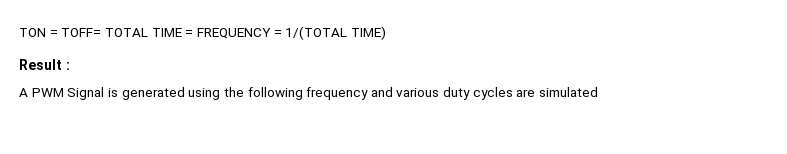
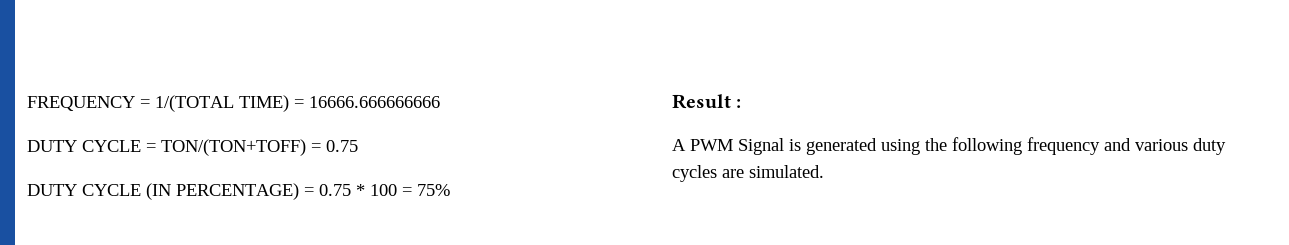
- TON = TOFF= TOTAL TIME = FREQUENCY = 1/(TOTAL TIME)
+ FREQUENCY = 1/(TOTAL TIME) = 16666.666666666
+ DUTY CYCLE = TON/(TON+TOFF) = 0.75
+ DUTY CYCLE (IN PERCENTAGE) = 0.75 * 100 = 75%
- A PWM Signal is generated using the following frequency and various duty cycles are simulated
+ A PWM Signal is generated using the following frequency and various duty cycles are simulated.

